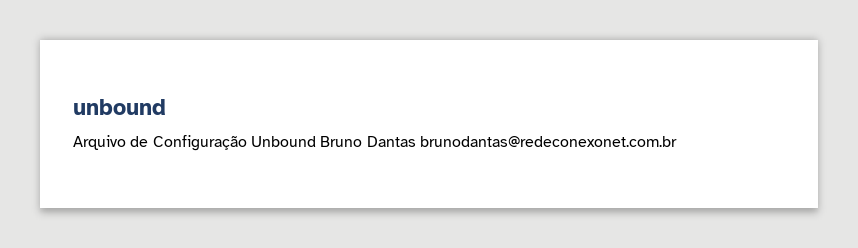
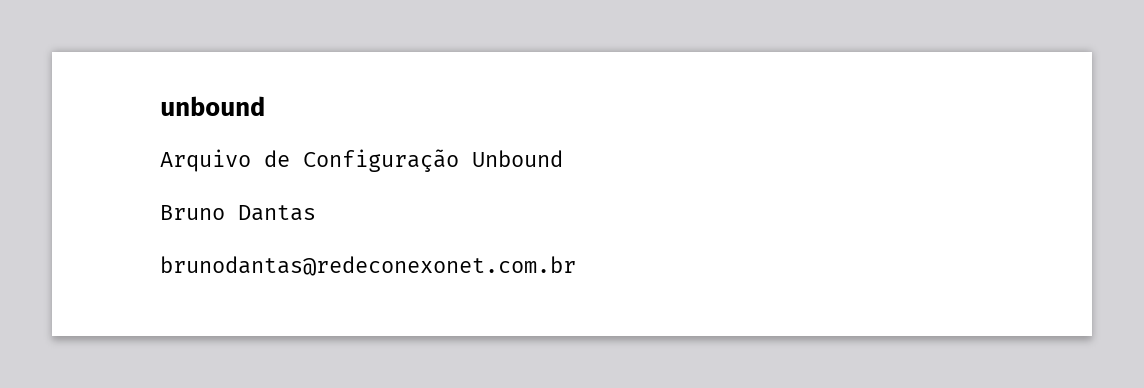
- Arquivo de Configuração Unbound Bruno Dantas brunodantas@redeconexonet.com.br
+ Arquivo de Configuração Unbound
+ Bruno Dantas
+ brunodantas@redeconexonet.com.br

